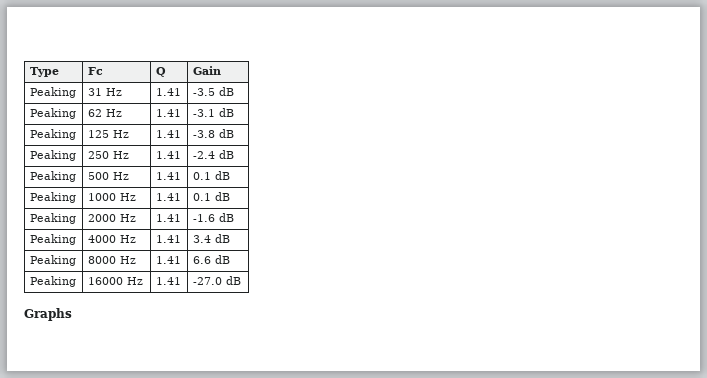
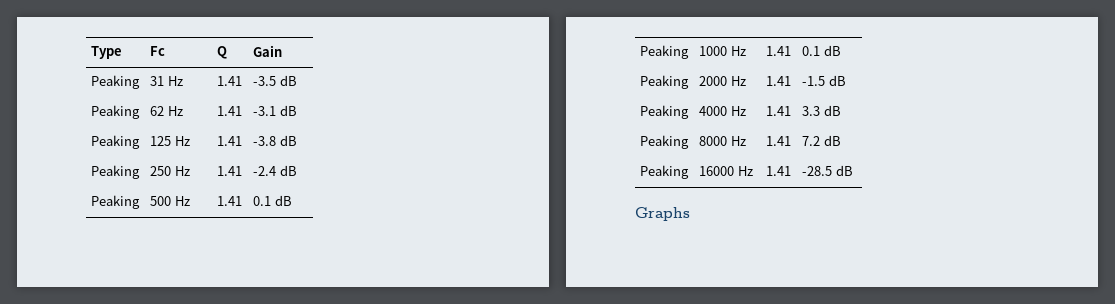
- Peaking | 2000 Hz | 1.41 | -1.6 dB
+ Peaking | 2000 Hz | 1.41 | -1.5 dB
- Peaking | 4000 Hz | 1.41 | 3.4 dB
+ Peaking | 4000 Hz | 1.41 | 3.3 dB
- Peaking | 8000 Hz | 1.41 | 6.6 dB
+ Peaking | 8000 Hz | 1.41 | 7.2 dB
- Peaking | 16000 Hz | 1.41 | -27.0 dB
+ Peaking | 16000 Hz | 1.41 | -28.5 dB

